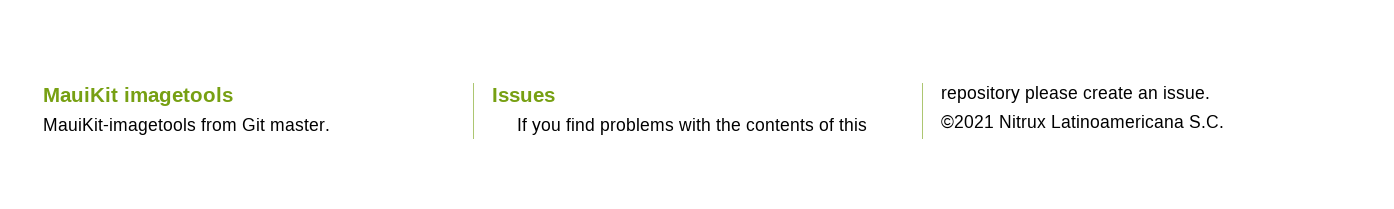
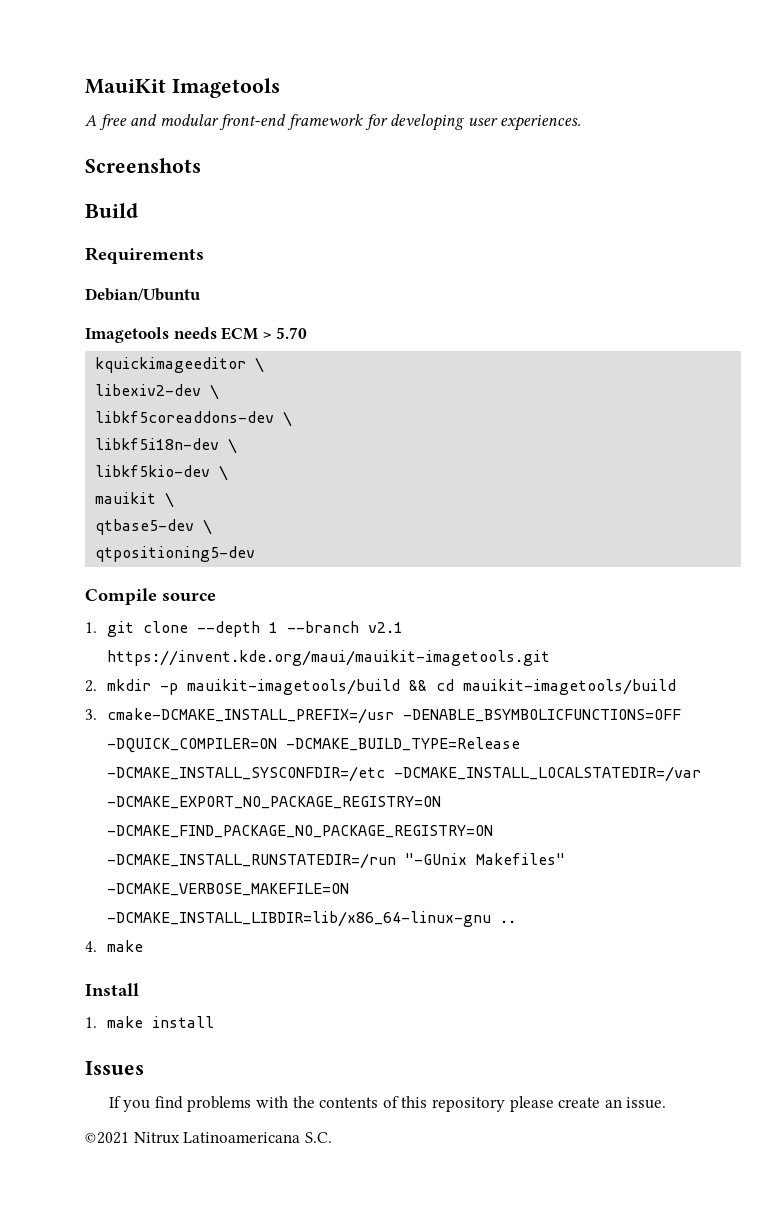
- MauiKit imagetools
- MauiKit-imagetools from Git master.
+ MauiKit Imagetools
+ A free and modular front-end framework for developing user experiences.
+ Screenshots
+ Build
+ Requirements
+ Debian/Ubuntu
+ Imagetools needs ECM > 5.70
+ kquickimageeditor \
+ libexiv2-dev \
+ libkf5coreaddons-dev \
+ libkf5i18n-dev \
+ libkf5kio-dev \
+ mauikit \
+ qtbase5-dev \
+ qtpositioning5-dev
+ Compile source
+ 1. git clone --depth 1 --branch v2.1 https://invent.kde.org/maui/mauikit-imagetools.git
+ 2. mkdir -p mauikit-imagetools/build && cd mauikit-imagetools/build
+ 3. cmake-DCMAKE_INSTALL_PREFIX=/usr -DENABLE_BSYMBOLICFUNCTIONS=OFF -DQUICK_COMPILER=ON -DCMAKE_BUILD_TYPE=Release -DCMAKE_INSTALL_SYSCONFDIR=/etc -DCMAKE_INSTALL_LOCALSTATEDIR=/var -DCMAKE_EXPORT_NO_PACKAGE_REGISTRY=ON -DCMAKE_FIND_PACKAGE_NO_PACKAGE_REGISTRY=ON -DCMAKE_INSTALL_RUNSTATEDIR=/run "-GUnix Makefiles" -DCMAKE_VERBOSE_MAKEFILE=ON -DCMAKE_INSTALL_LIBDIR=lib/x86_64-linux-gnu ..
+ 4. make
+ Install
+ 1. make install

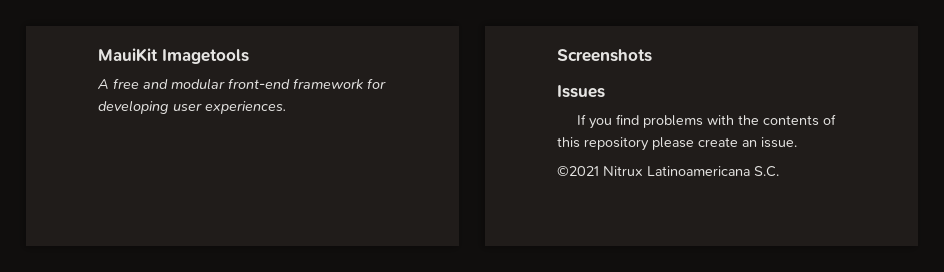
- Build
- Requirements
- Debian/Ubuntu
- Imagetools needs ECM > 5.70
- kquickimageeditor \
- libexiv2-dev \
- libkf5coreaddons-dev \
- libkf5i18n-dev \
- libkf5kio-dev \
- mauikit \
- qtbase5-dev \
- qtpositioning5-dev
- Compile source
- 1. git clone --depth 1 --branch v2.1 https://invent.kde.org/maui/mauikit-imagetools.git
- 2. mkdir -p mauikit-imagetools/build && cd mauikit-imagetools/build
- 3. cmake-DCMAKE_INSTALL_PREFIX=/usr -DENABLE_BSYMBOLICFUNCTIONS=OFF -DQUICK_COMPILER=ON -DCMAKE_BUILD_TYPE=Release -DCMAKE_INSTALL_SYSCONFDIR=/etc -DCMAKE_INSTALL_LOCALSTATEDIR=/var -DCMAKE_EXPORT_NO_PACKAGE_REGISTRY=ON -DCMAKE_FIND_PACKAGE_NO_PACKAGE_REGISTRY=ON -DCMAKE_INSTALL_RUNSTATEDIR=/run "-GUnix Makefiles" -DCMAKE_VERBOSE_MAKEFILE=ON -DCMAKE_INSTALL_LIBDIR=lib/x86_64-linux-gnu ..
- 4. make
- Install
- 1. make install

